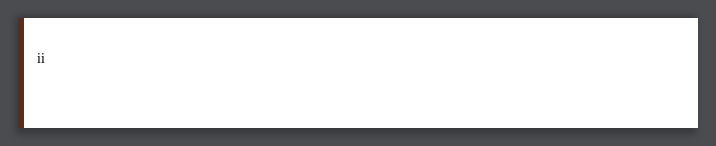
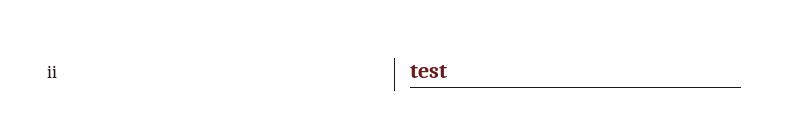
+ test

